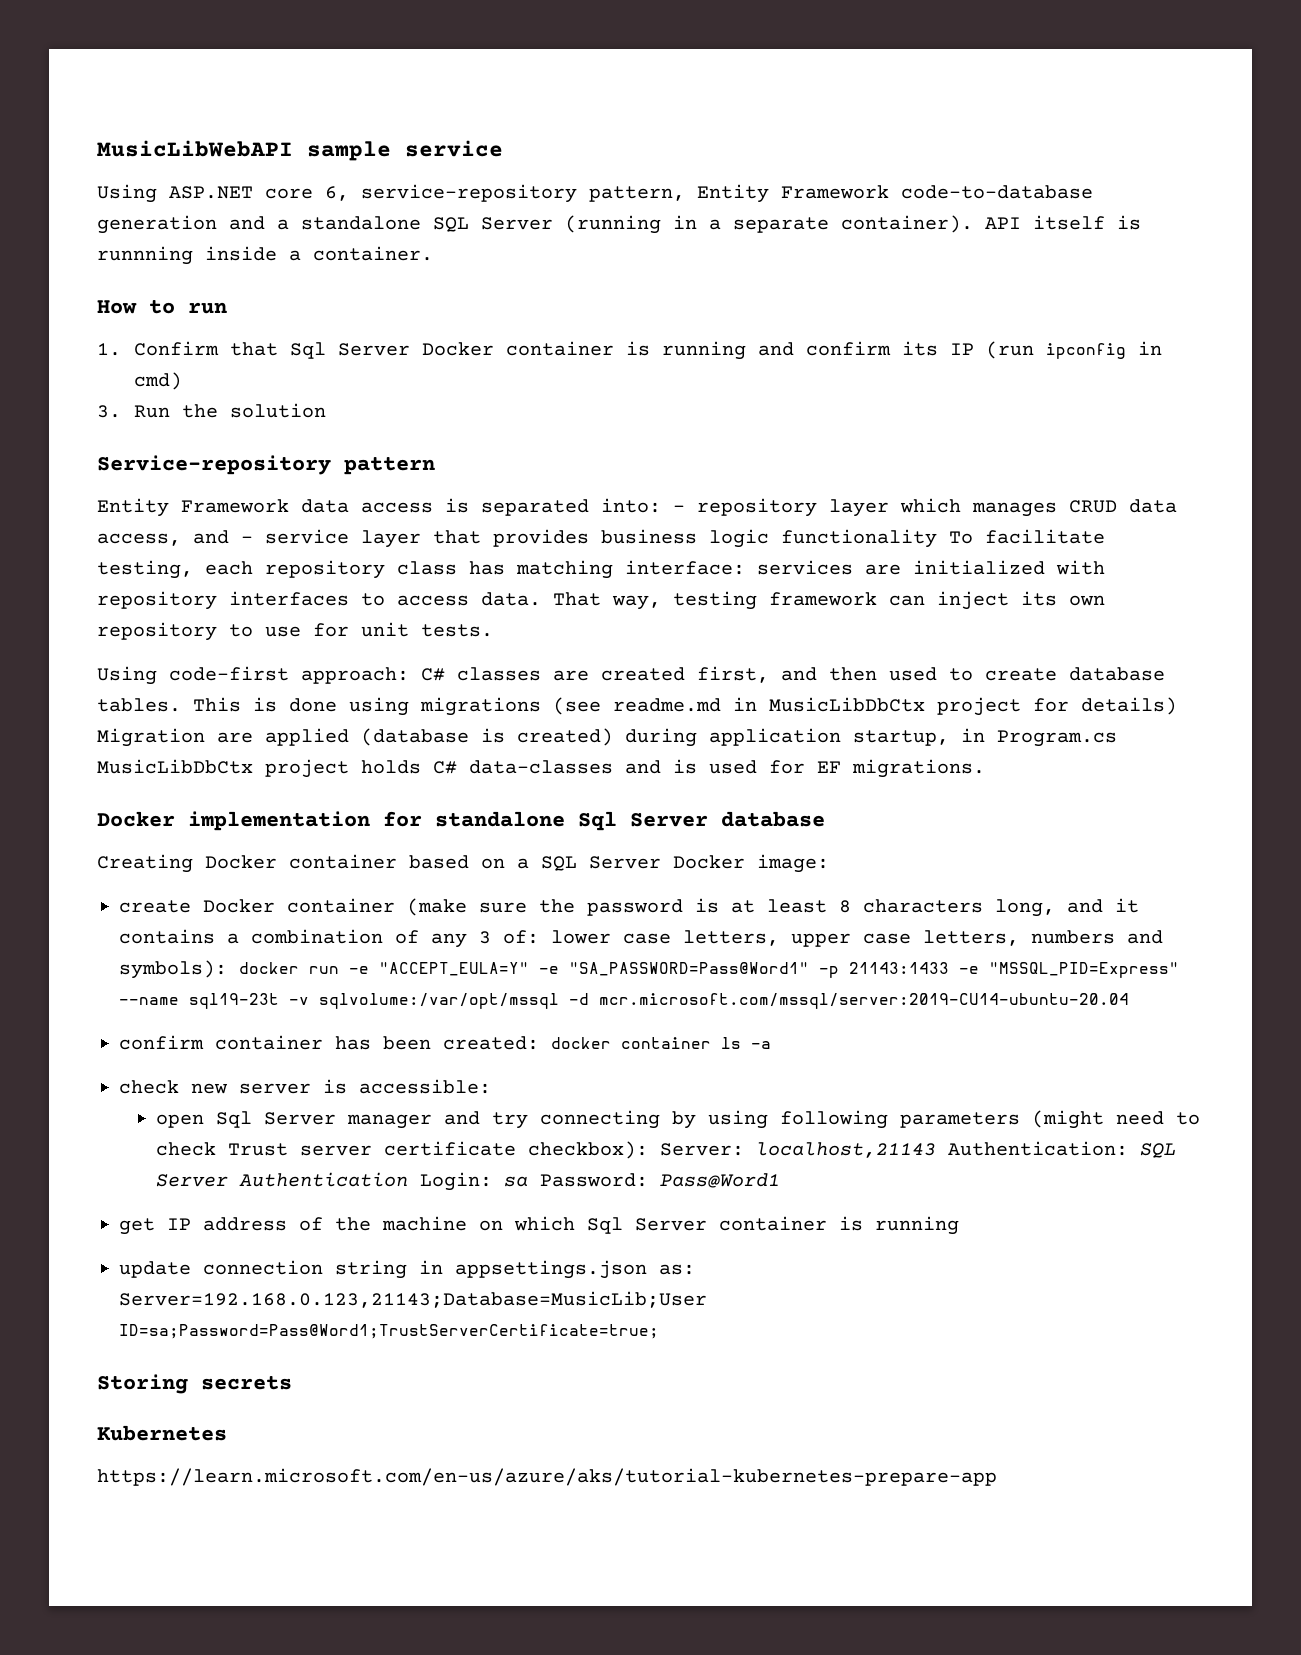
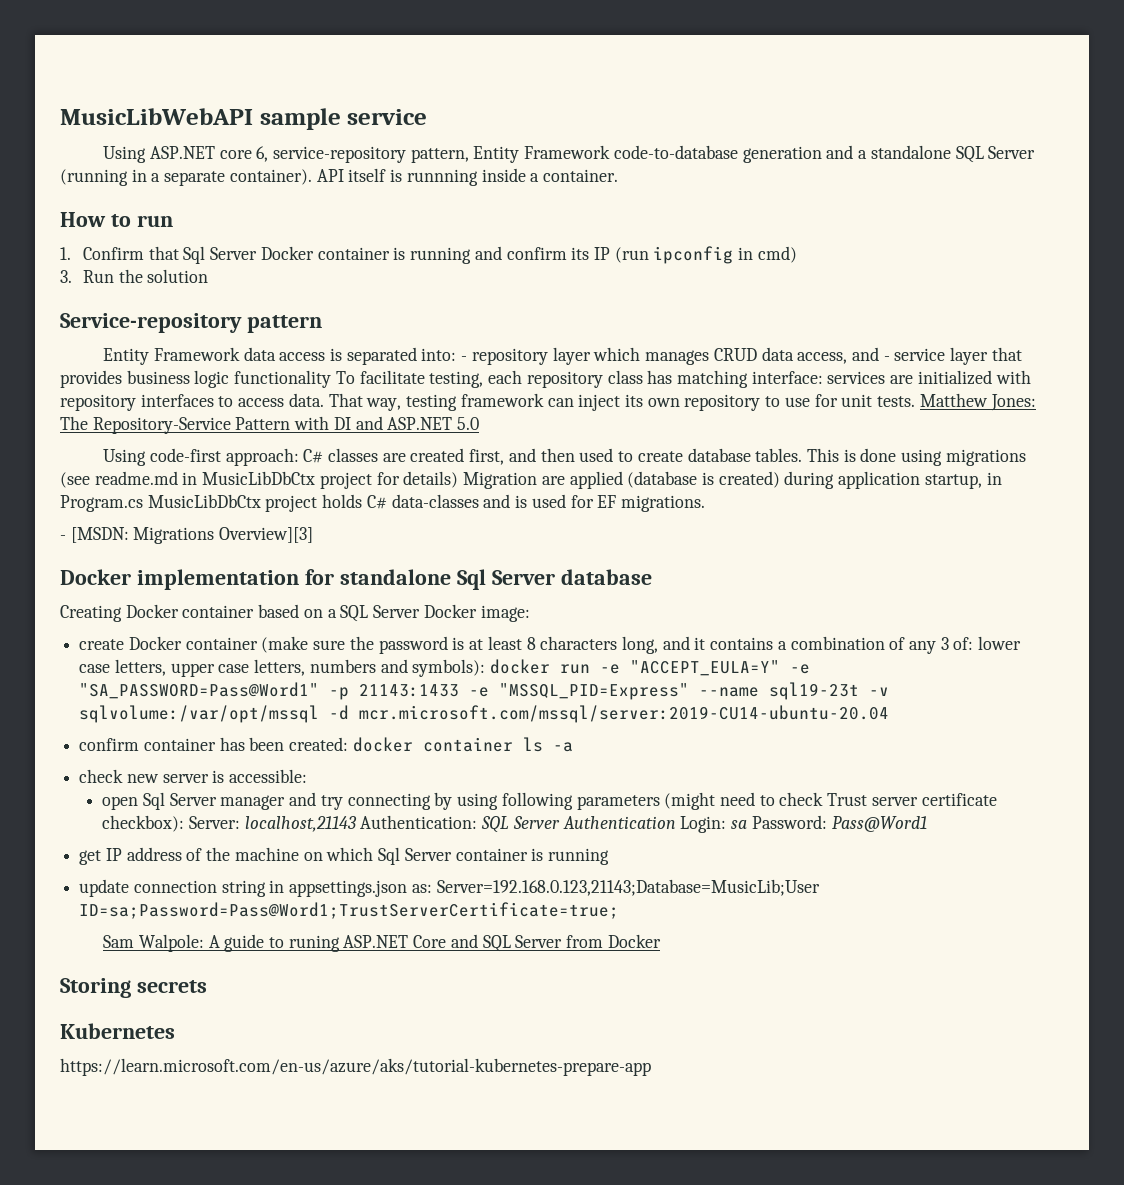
+ Matthew Jones: The Repository-Service Pattern with DI and ASP.NET 5.0
+ - [MSDN: Migrations Overview][3]
+ Sam Walpole: A guide to runing ASP.NET Core and SQL Server from Docker

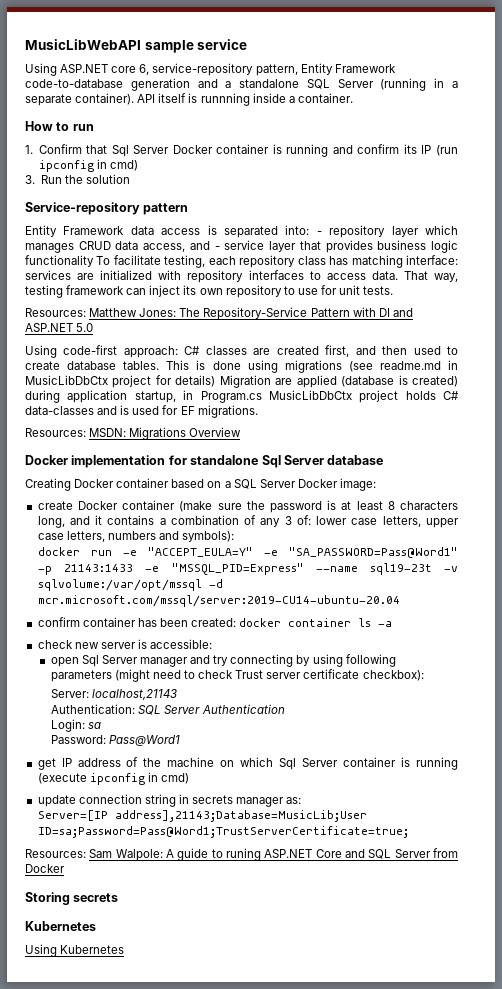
- That way, testing framework can inject its own repository to use for unit tests. Matthew Jones: The Repository-Service Pattern with DI and ASP.NET 5.0
+ That way, testing framework can inject its own repository to use for unit tests.
+ Resources: Matthew Jones: The Repository-Service Pattern with DI and ASP.NET 5.0
- - [MSDN: Migrations Overview][3]
+ Resources: MSDN: Migrations Overview
- create Docker container (make sure the password is at least 8 characters long, and it contains a combination of any 3 of: lower case letters, upper case letters, numbers and symbols): docker run -e "ACCEPT_EULA=Y" -e "SA_PASSWORD=Pass@Word1" -p 21143:1433 -e "MSSQL_PID=Express" --name sql19-23t -v sqlvolume:/var/opt/mssql -d mcr.microsoft.com/mssql/server:2019-CU14-ubuntu-20.04
+ create Docker container (make sure the password is at least 8 characters long, and it contains a combination of any 3 of: lower case letters, upper case letters, numbers and symbols):
+ docker run -e "ACCEPT_EULA=Y" -e "SA_PASSWORD=Pass@Word1" -p 21143:1433 -e "MSSQL_PID=Express" --name sql19-23t -v sqlvolume:/var/opt/mssql -d mcr.microsoft.com/mssql/server:2019-CU14-ubuntu-20.04
- open Sql Server manager and try connecting by using following parameters (might need to check Trust server certificate checkbox): Server: localhost,21143 Authentication: SQL Server Authentication Login: sa Password: Pass@Word1
+ open Sql Server manager and try connecting by using following parameters (might need to check Trust server certificate checkbox):
+ Server: localhost,21143
+ Authentication: SQL Server Authentication
+ Login: sa
+ Password: Pass@Word1
- get IP address of the machine on which Sql Server container is running
+ get IP address of the machine on which Sql Server container is running (execute ipconfig in cmd)
- update connection string in appsettings.json as: Server=192.168.0.123,21143;Database=MusicLib;User ID=sa;Password=Pass@Word1;TrustServerCertificate=true;
+ update connection string in secrets manager as:
+ Server=[IP address],21143;Database=MusicLib;User ID=sa;Password=Pass@Word1;TrustServerCertificate=true;
- Sam Walpole: A guide to runing ASP.NET Core and SQL Server from Docker
+ Resources: Sam Walpole: A guide to runing ASP.NET Core and SQL Server from Docker
- https://learn.microsoft.com/en-us/azure/aks/tutorial-kubernetes-prepare-app
+ Using Kubernetes

